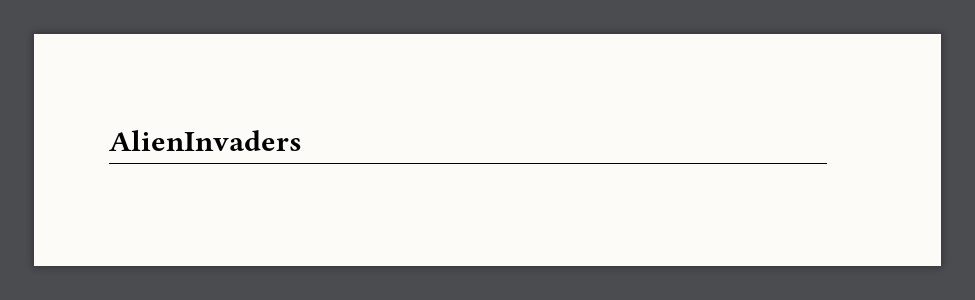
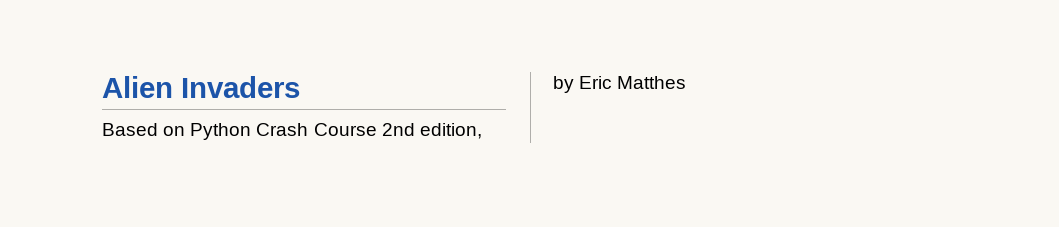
- AlienInvaders
+ Alien Invaders
+ Based on Python Crash Course 2nd edition, by Eric Matthes

